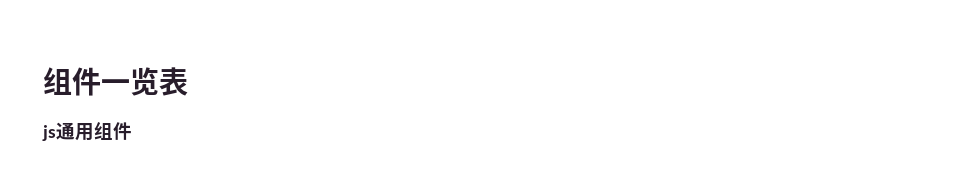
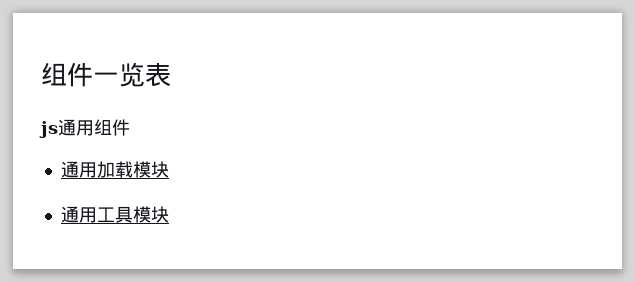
+ 通用加载模块
+ 通用工具模块

